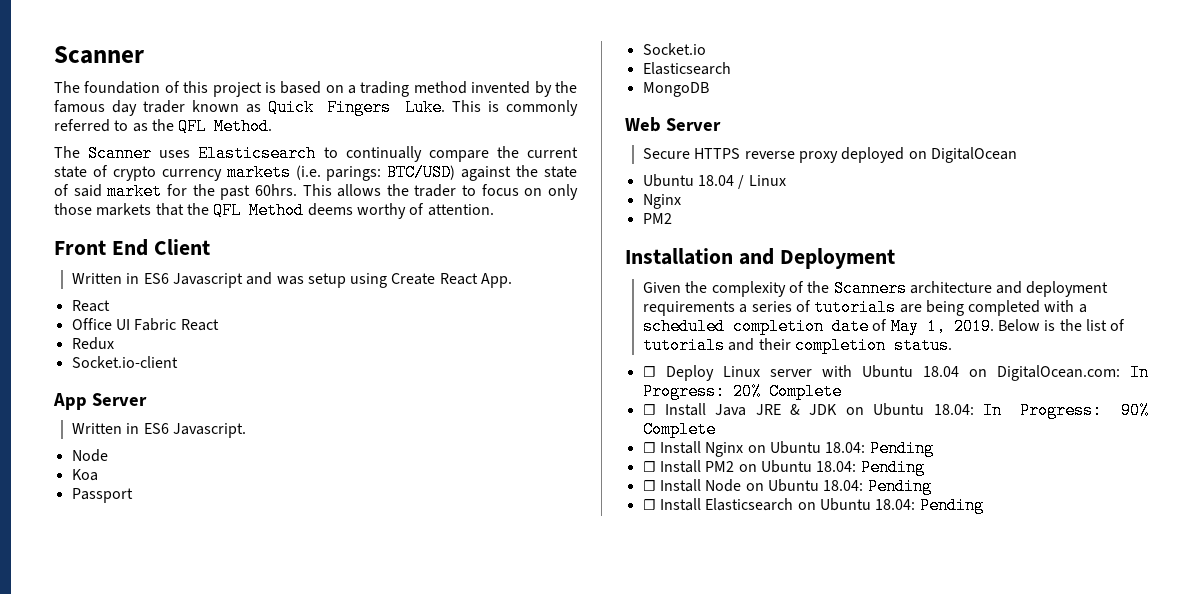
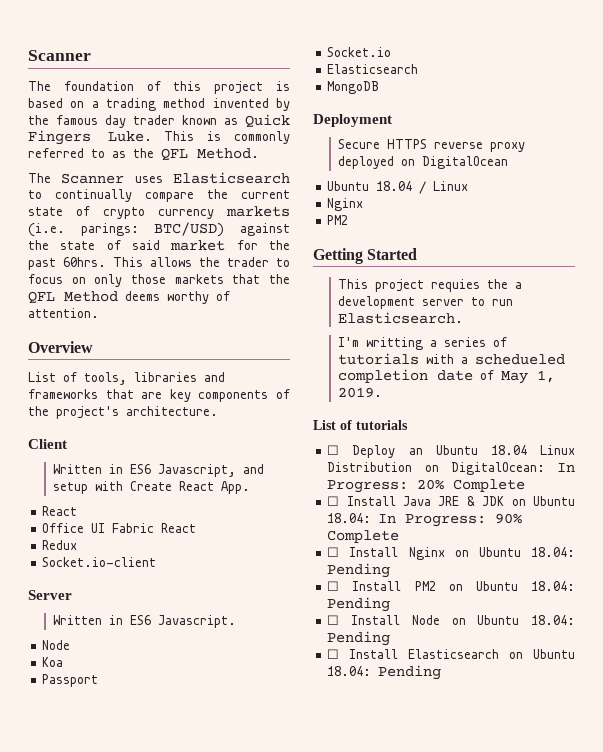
- Front End Client
+ Overview
+ List of tools, libraries and frameworks that are key components of the project's architecture.
+ Client
- Written in ES6 Javascript and was setup using Create React App.
+ Written in ES6 Javascript, and setup with Create React App.
- App Server
+ Server
- Web Server
+ Deployment
- Installation and Deployment
- Given the complexity of the Scanners architecture and deployment requirements a series of tutorials are being completed with a scheduled completion date of May 1, 2019. Below is the list of tutorials and their completion status.
- ☐ Deploy Linux server with Ubuntu 18.04 on DigitalOcean.com: In Progress: 20% Complete
+ Getting Started
+ This project requies the a development server to run Elasticsearch.
+ I'm writting a series of tutorials with a schedueled completion date of May 1, 2019.
+ List of tutorials
+ ☐ Deploy an Ubuntu 18.04 Linux Distribution on DigitalOcean: In Progress: 20% Complete

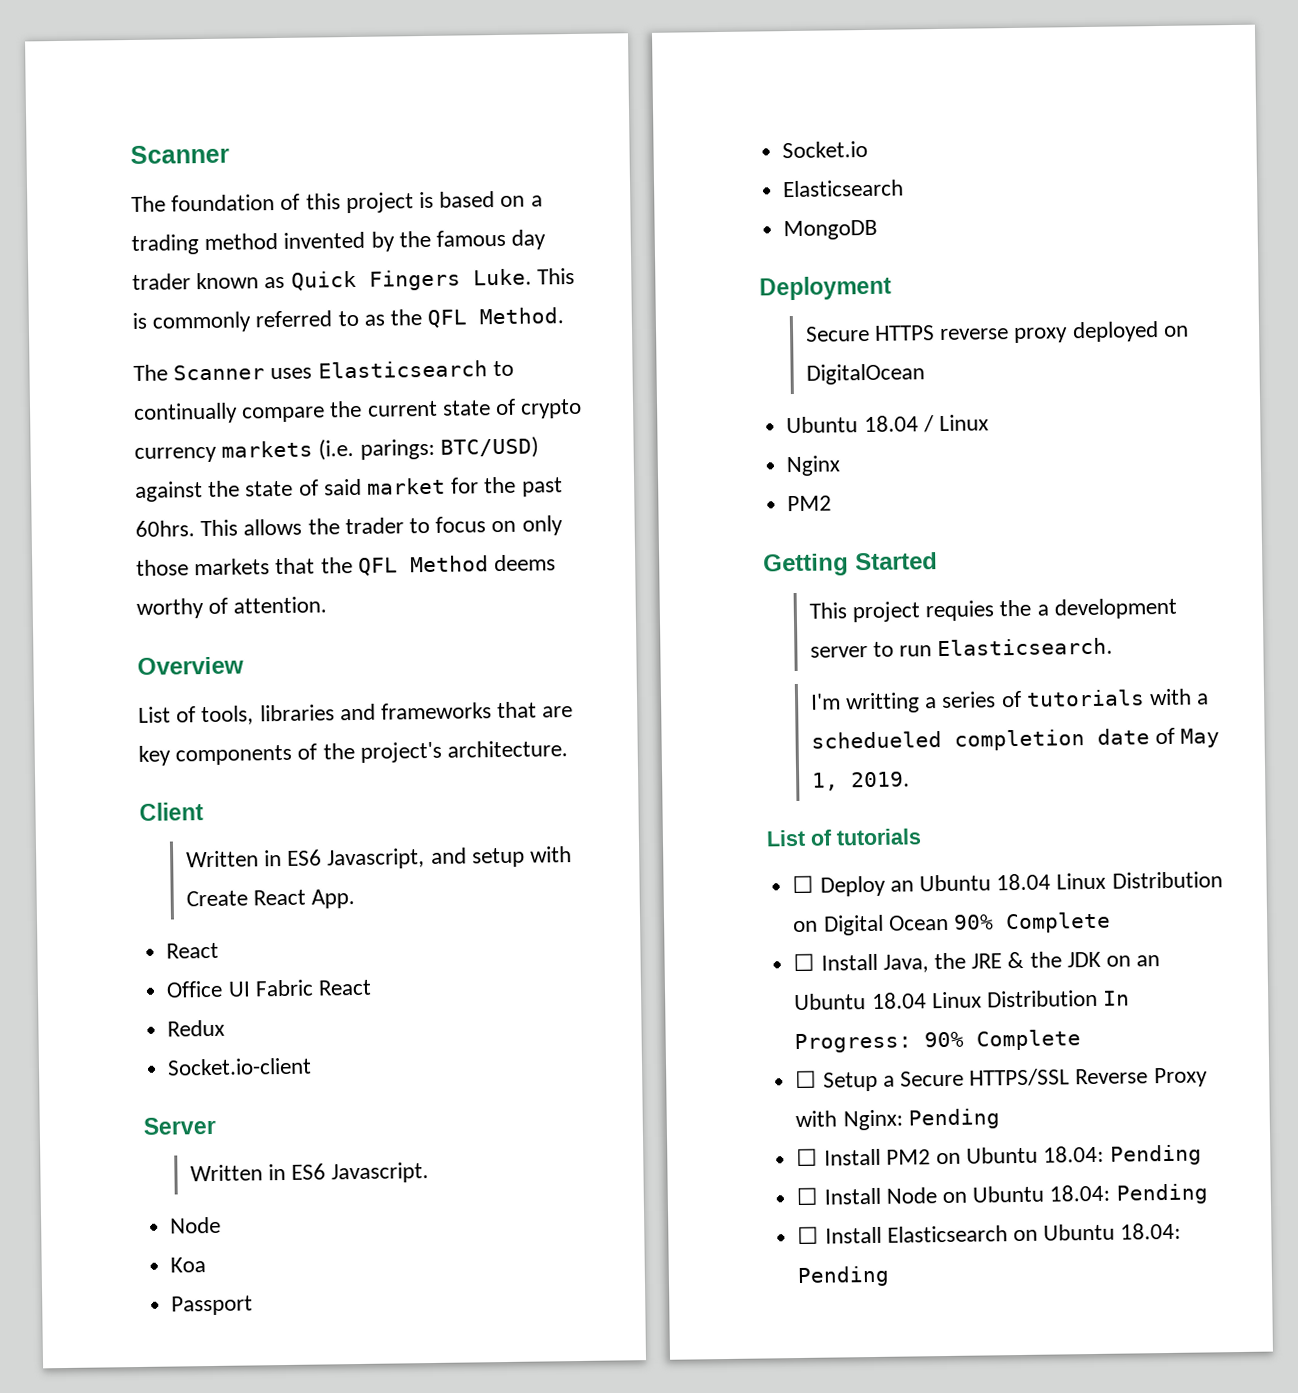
- ☐ Deploy an Ubuntu 18.04 Linux Distribution on DigitalOcean: In Progress: 20% Complete
- ☐ Install Java JRE & JDK on Ubuntu 18.04: In Progress: 90% Complete
+ ☐ Deploy an Ubuntu 18.04 Linux Distribution on Digital Ocean 90% Complete
+ ☐ Install Java, the JRE & the JDK on an Ubuntu 18.04 Linux Distribution In Progress: 90% Complete
- ☐ Install Nginx on Ubuntu 18.04: Pending
+ ☐ Setup a Secure HTTPS/SSL Reverse Proxy with Nginx: Pending

